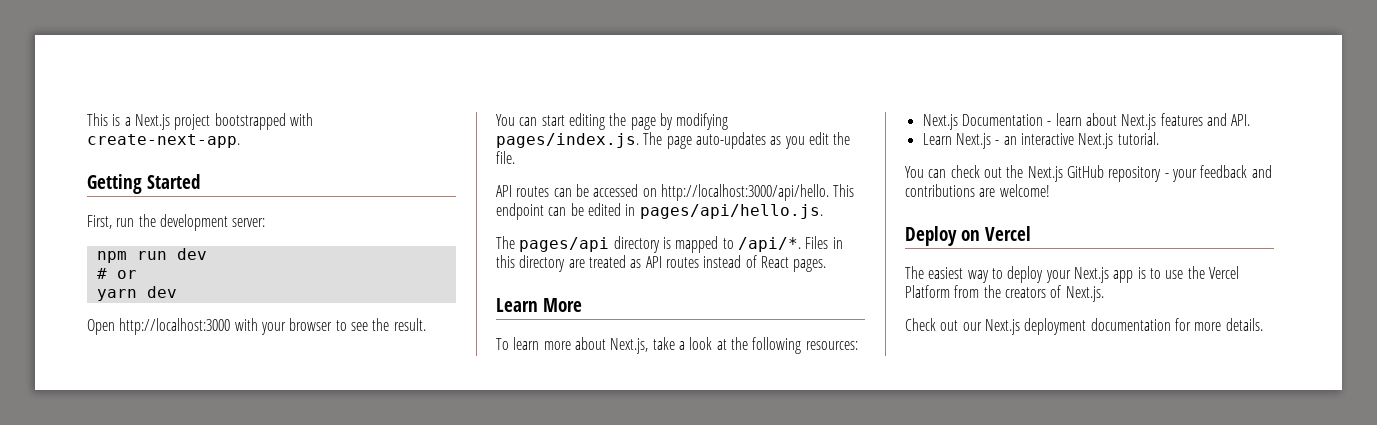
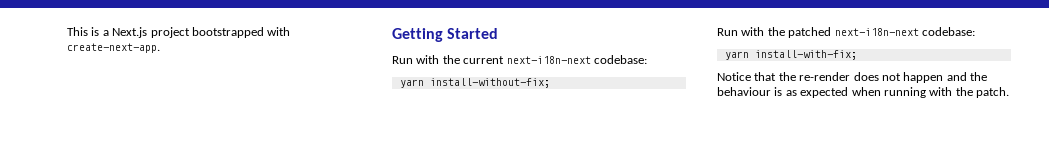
- First, run the development server:
- npm run dev
- # or
- yarn dev
- Open http://localhost:3000 with your browser to see the result.
- You can start editing the page by modifying pages/index.js. The page auto-updates as you edit the file.
- API routes can be accessed on http://localhost:3000/api/hello. This endpoint can be edited in pages/api/hello.js.
- The pages/api directory is mapped to /api/*. Files in this directory are treated as API routes instead of React pages.
- Learn More
- To learn more about Next.js, take a look at the following resources:
- Next.js Documentation - learn about Next.js features and API.
- Learn Next.js - an interactive Next.js tutorial.
- You can check out the Next.js GitHub repository - your feedback and contributions are welcome!
- Deploy on Vercel
- The easiest way to deploy your Next.js app is to use the Vercel Platform from the creators of Next.js.
- Check out our Next.js deployment documentation for more details.
+ Run with the current next-i18n-next codebase:
+ yarn install-without-fix;
+ Run with the patched next-i18n-next codebase:
+ yarn install-with-fix;
+ Notice that the re-render does not happen and the behaviour is as expected when running with the patch.

